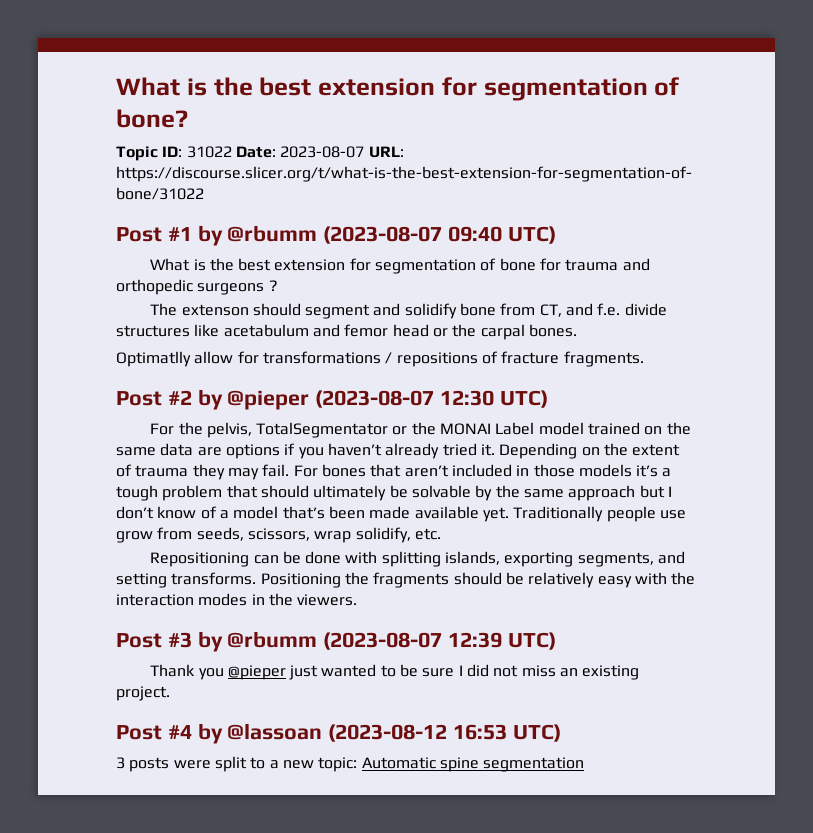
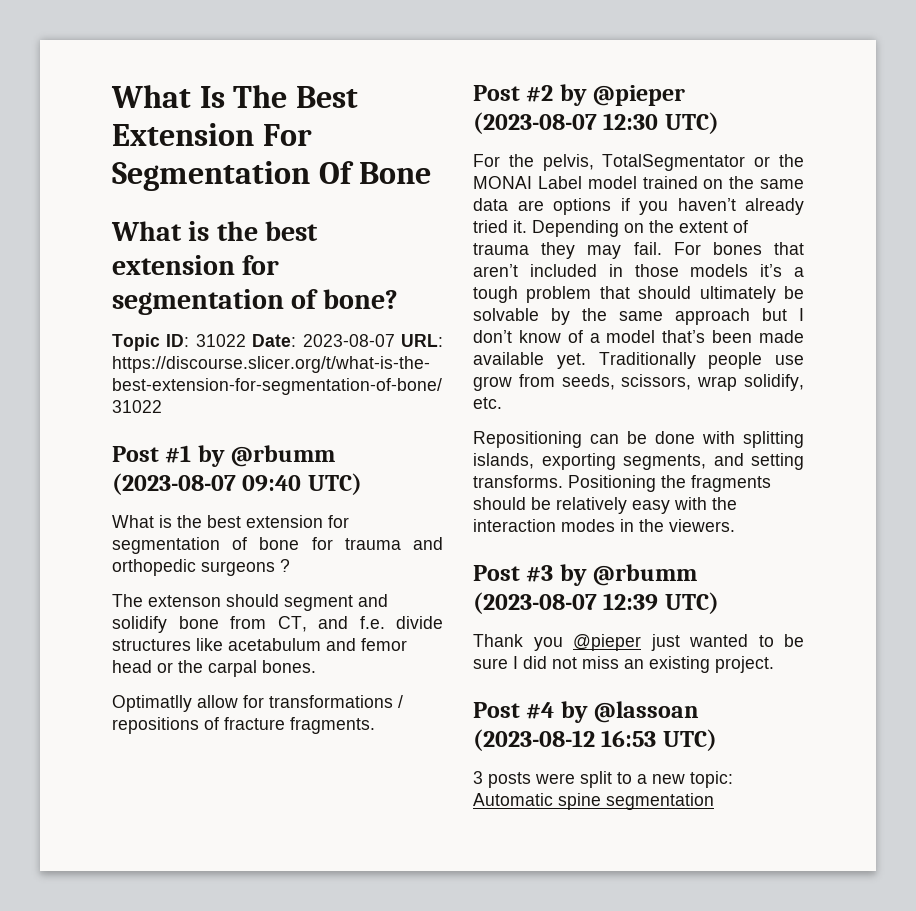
+ What Is The Best Extension For Segmentation Of Bone

